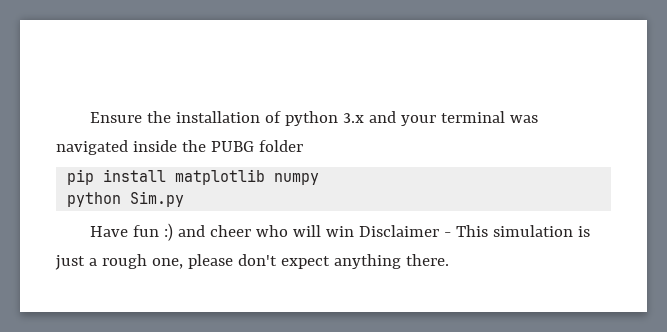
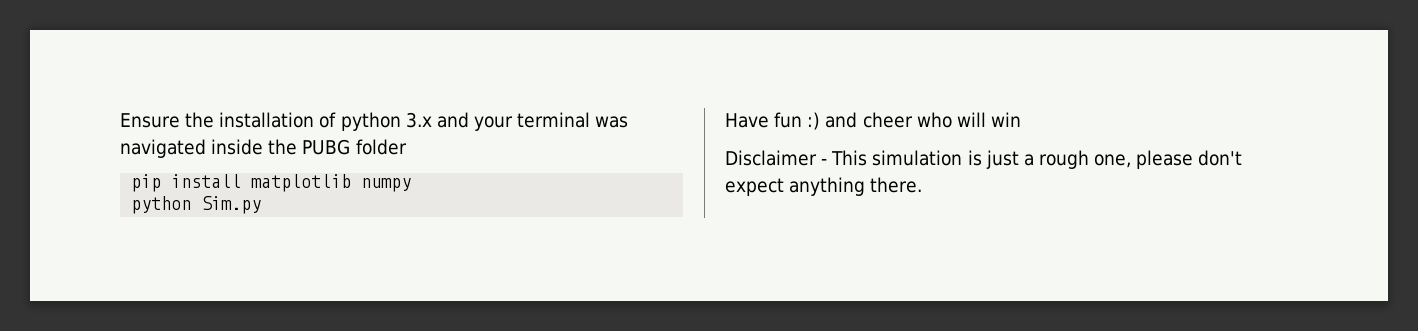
- Have fun :) and cheer who will win Disclaimer - This simulation is just a rough one, please don't expect anything there.
+ Have fun :) and cheer who will win
+ Disclaimer - This simulation is just a rough one, please don't expect anything there.

